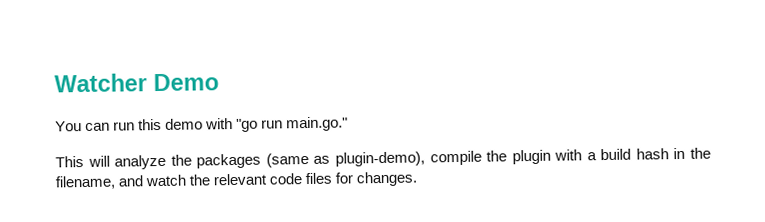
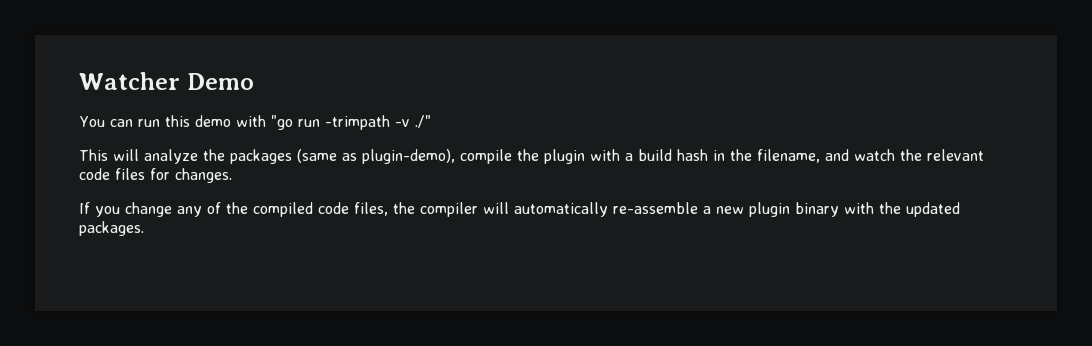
- You can run this demo with "go run main.go."
+ You can run this demo with "go run -trimpath -v ./"
+ If you change any of the compiled code files, the compiler will automatically re-assemble a new plugin binary with the updated packages.

